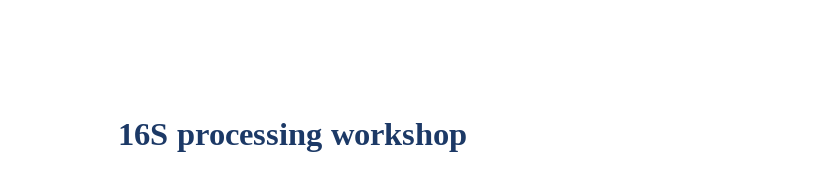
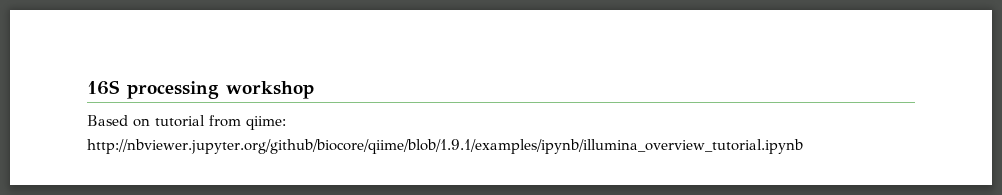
+ Based on tutorial from qiime: http://nbviewer.jupyter.org/github/biocore/qiime/blob/1.9.1/examples/ipynb/illumina_overview_tutorial.ipynb

